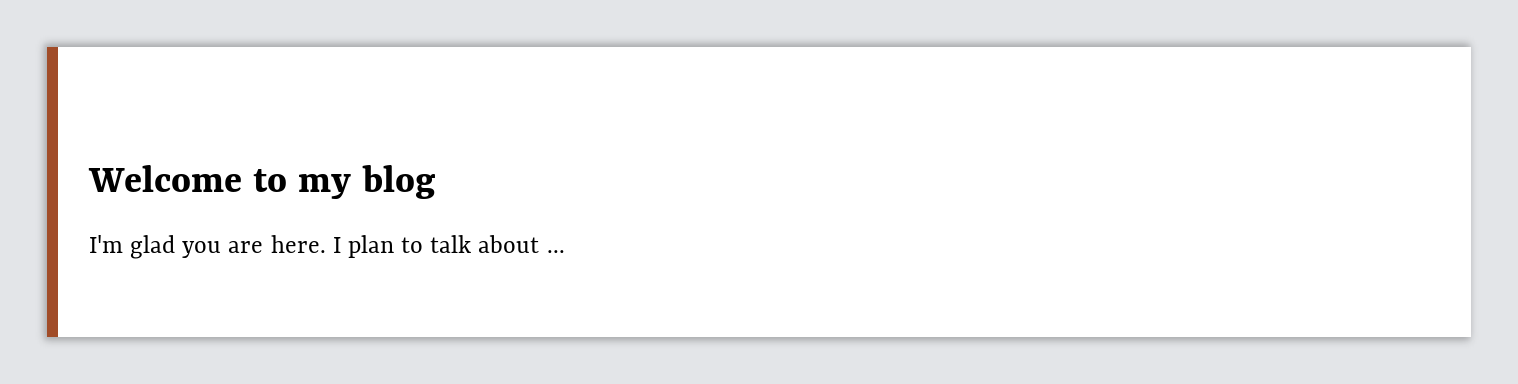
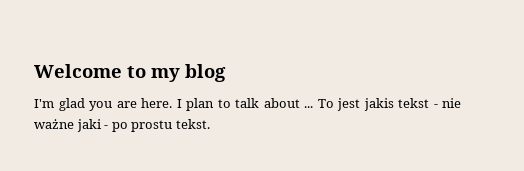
+ To jest jakis tekst - nie ważne jaki - po prostu tekst.

